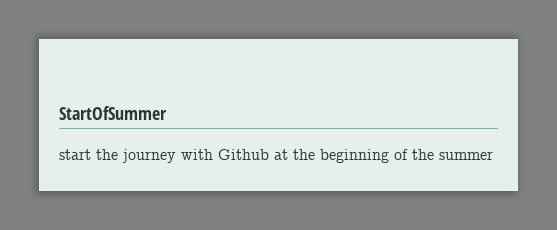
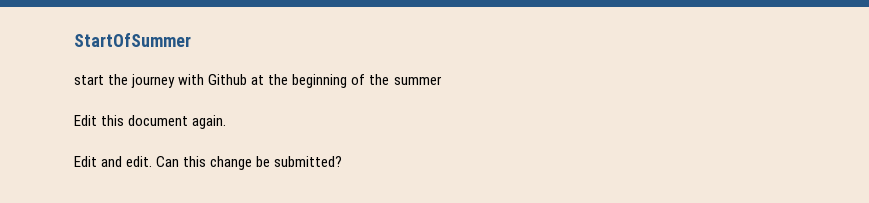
+ Edit this document again.
+ Edit and edit. Can this change be submitted?

